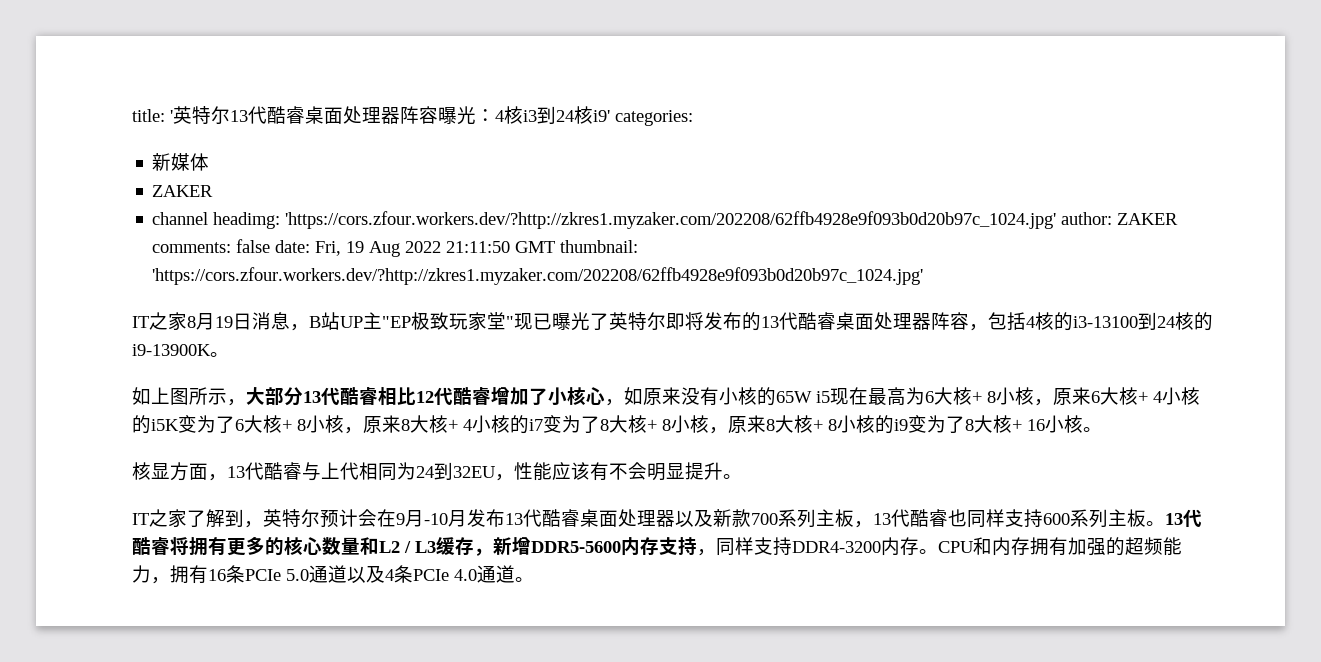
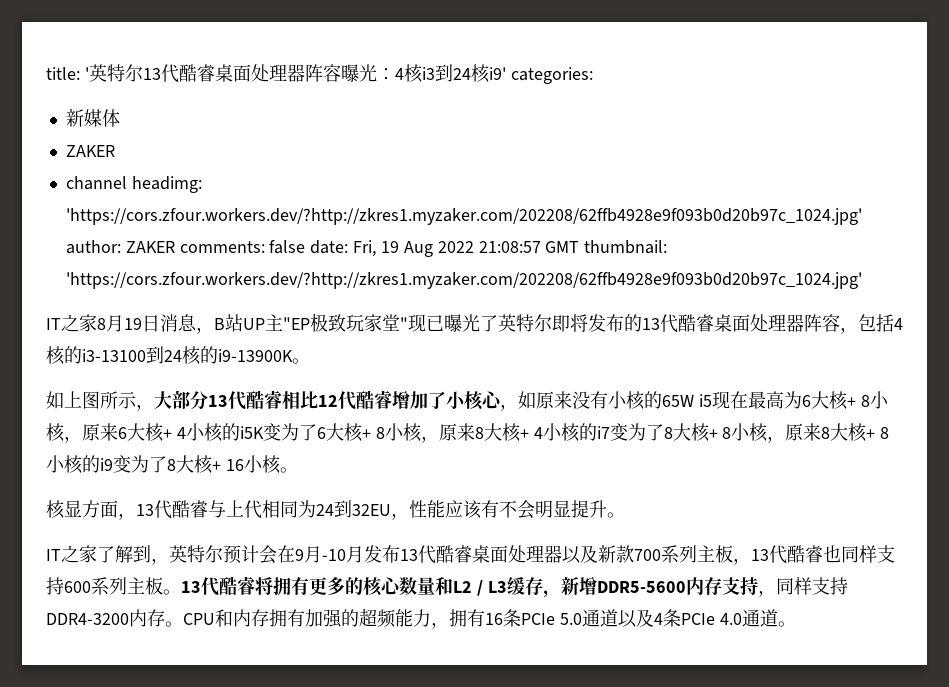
- channel headimg: 'https://cors.zfour.workers.dev/?http://zkres1.myzaker.com/202208/62ffb4928e9f093b0d20b97c_1024.jpg' author: ZAKER comments: false date: Fri, 19 Aug 2022 21:11:50 GMT thumbnail: 'https://cors.zfour.workers.dev/?http://zkres1.myzaker.com/202208/62ffb4928e9f093b0d20b97c_1024.jpg'
+ channel headimg: 'https://cors.zfour.workers.dev/?http://zkres1.myzaker.com/202208/62ffb4928e9f093b0d20b97c_1024.jpg' author: ZAKER comments: false date: Fri, 19 Aug 2022 21:08:57 GMT thumbnail: 'https://cors.zfour.workers.dev/?http://zkres1.myzaker.com/202208/62ffb4928e9f093b0d20b97c_1024.jpg'

